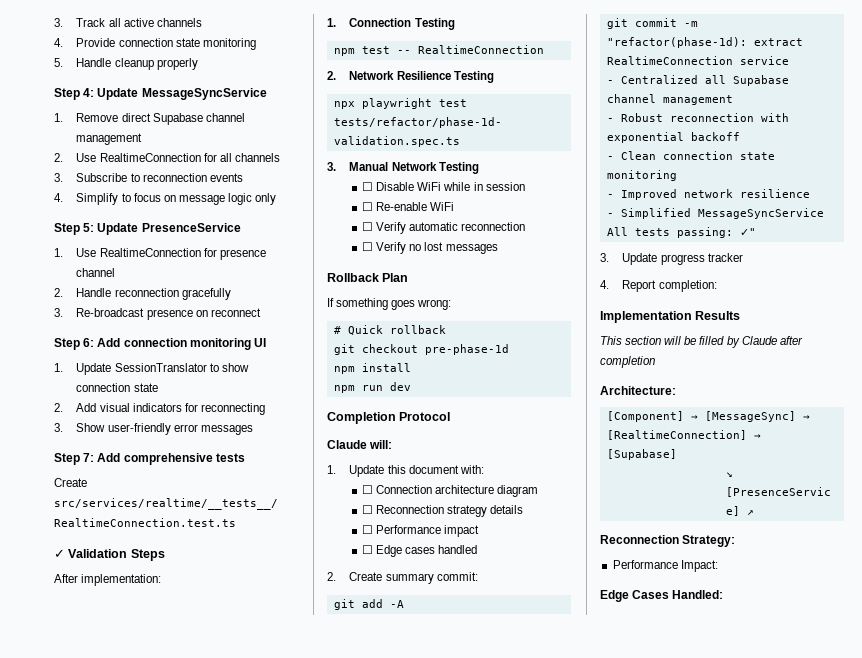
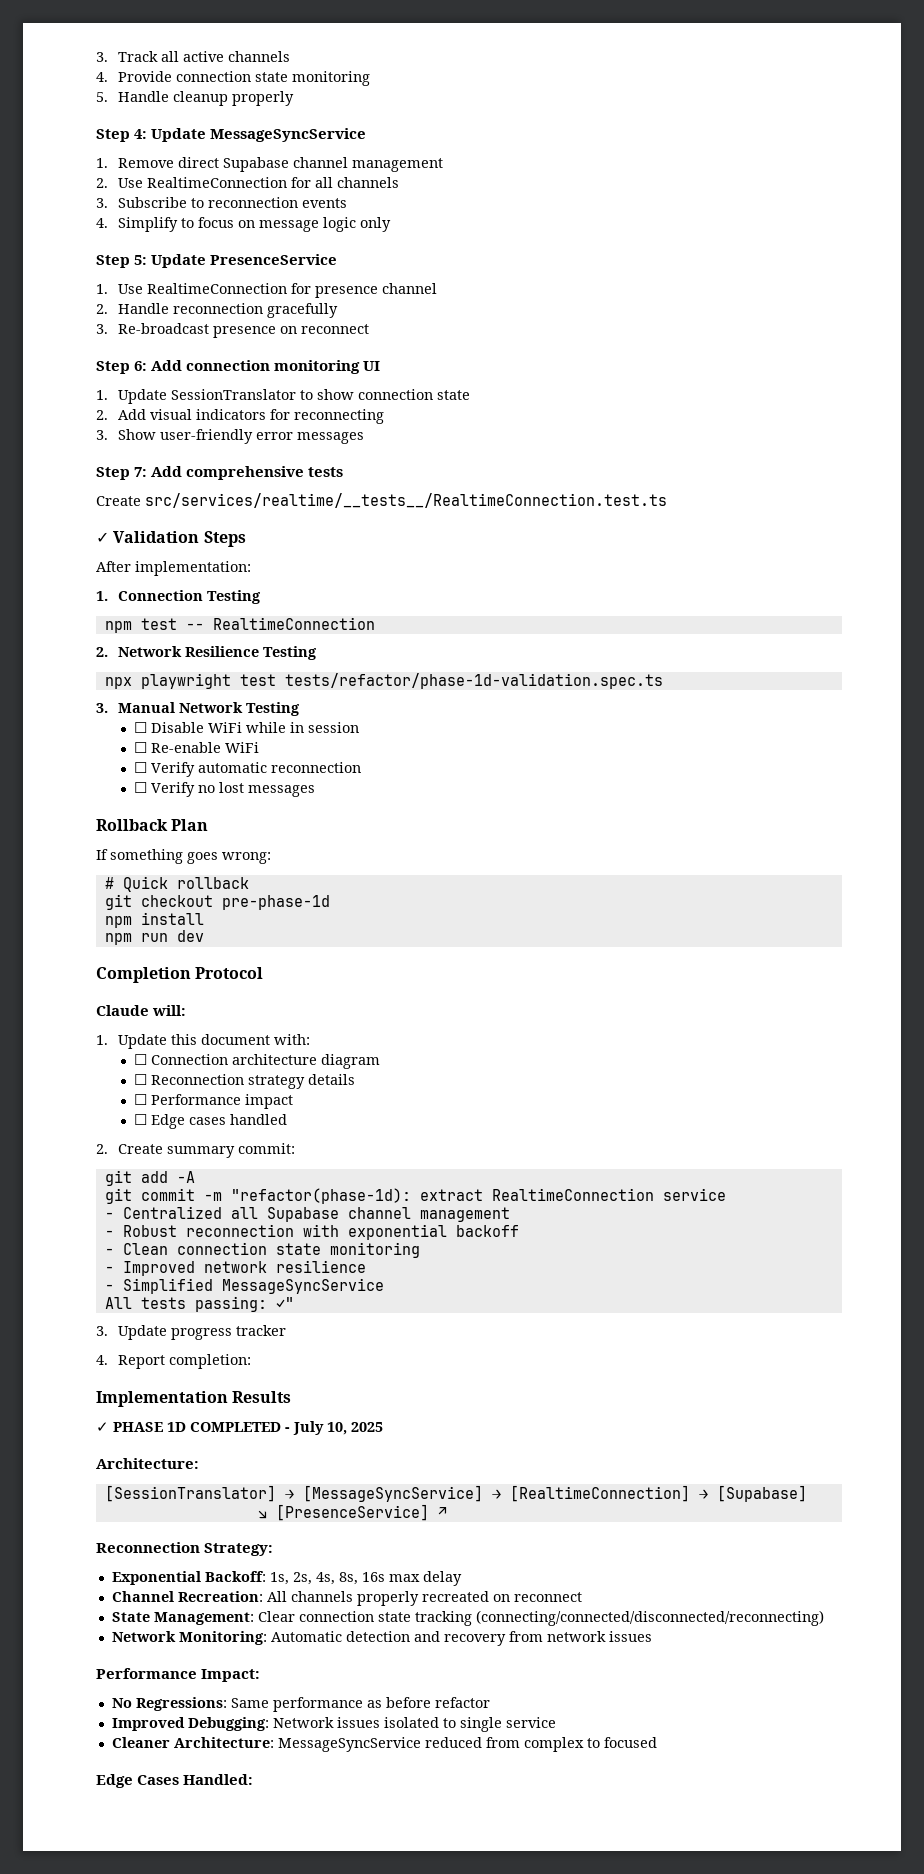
- This section will be filled by Claude after completion
+ ✓ PHASE 1D COMPLETED - July 10, 2025
  Architecture:
- [Component] → [MessageSync] → [RealtimeConnection] → [Supabase]
+ [SessionTranslator] → [MessageSyncService] → [RealtimeConnection] → [Supabase]
+ Exponential Backoff: 1s, 2s, 4s, 8s, 16s max delay
+ Channel Recreation: All channels properly recreated on reconnect
+ State Management: Clear connection state tracking (connecting/connected/disconnected/reconnecting)
+ Network Monitoring: Automatic detection and recovery from network issues
  Performance Impact:
+ No Regressions: Same performance as before refactor
+ Improved Debugging: Network issues isolated to single service
+ Cleaner Architecture: MessageSyncService reduced from complex to focused

